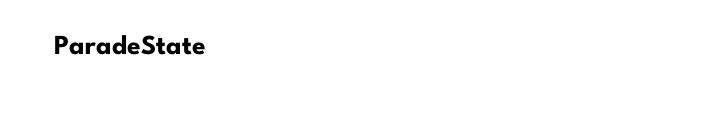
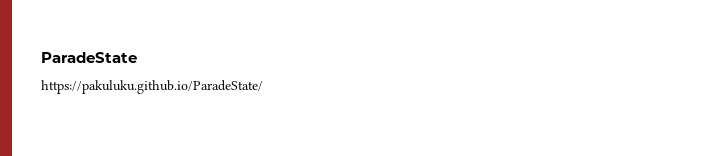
+ https://pakuluku.github.io/ParadeState/

